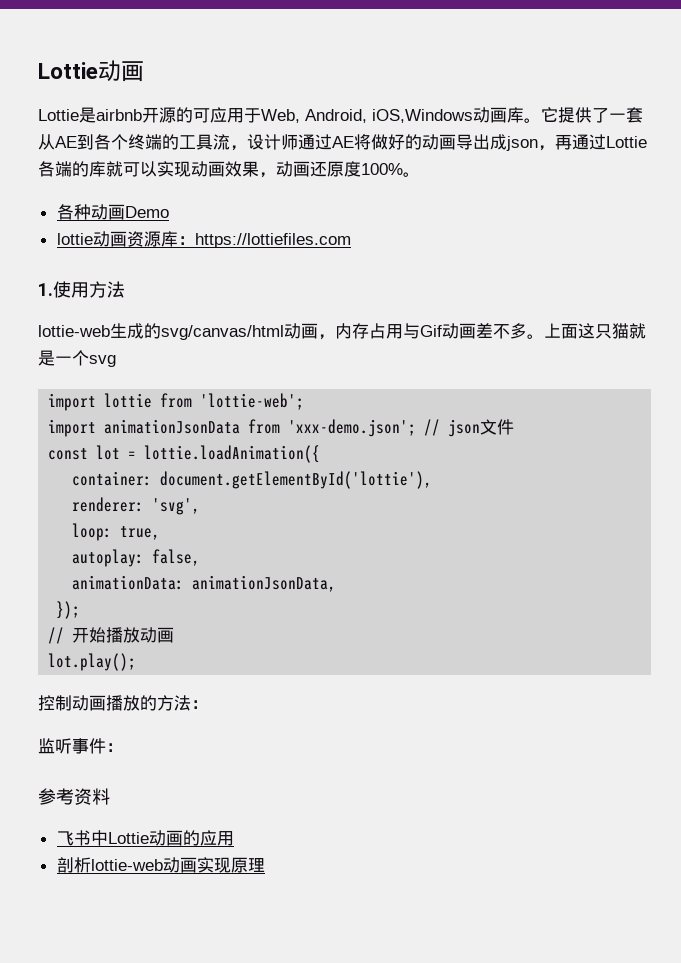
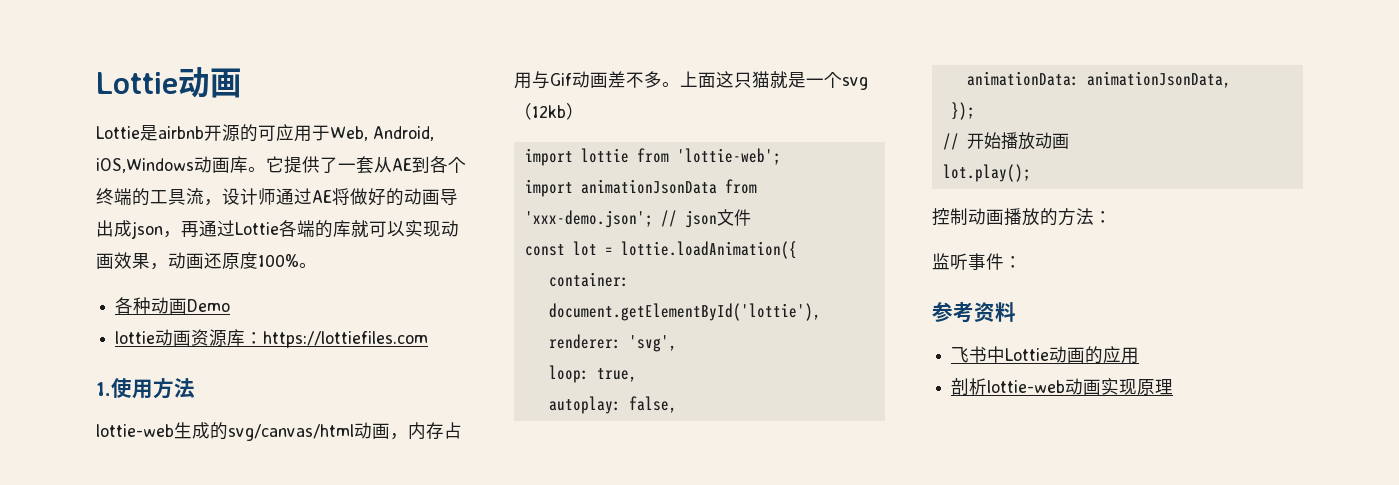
- 上面这只猫就是一个svg
+ 上面这只猫就是一个svg（12kb）

